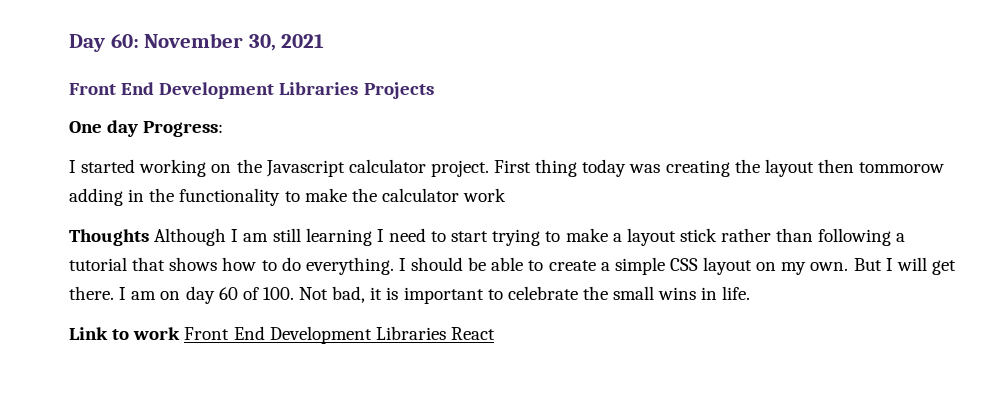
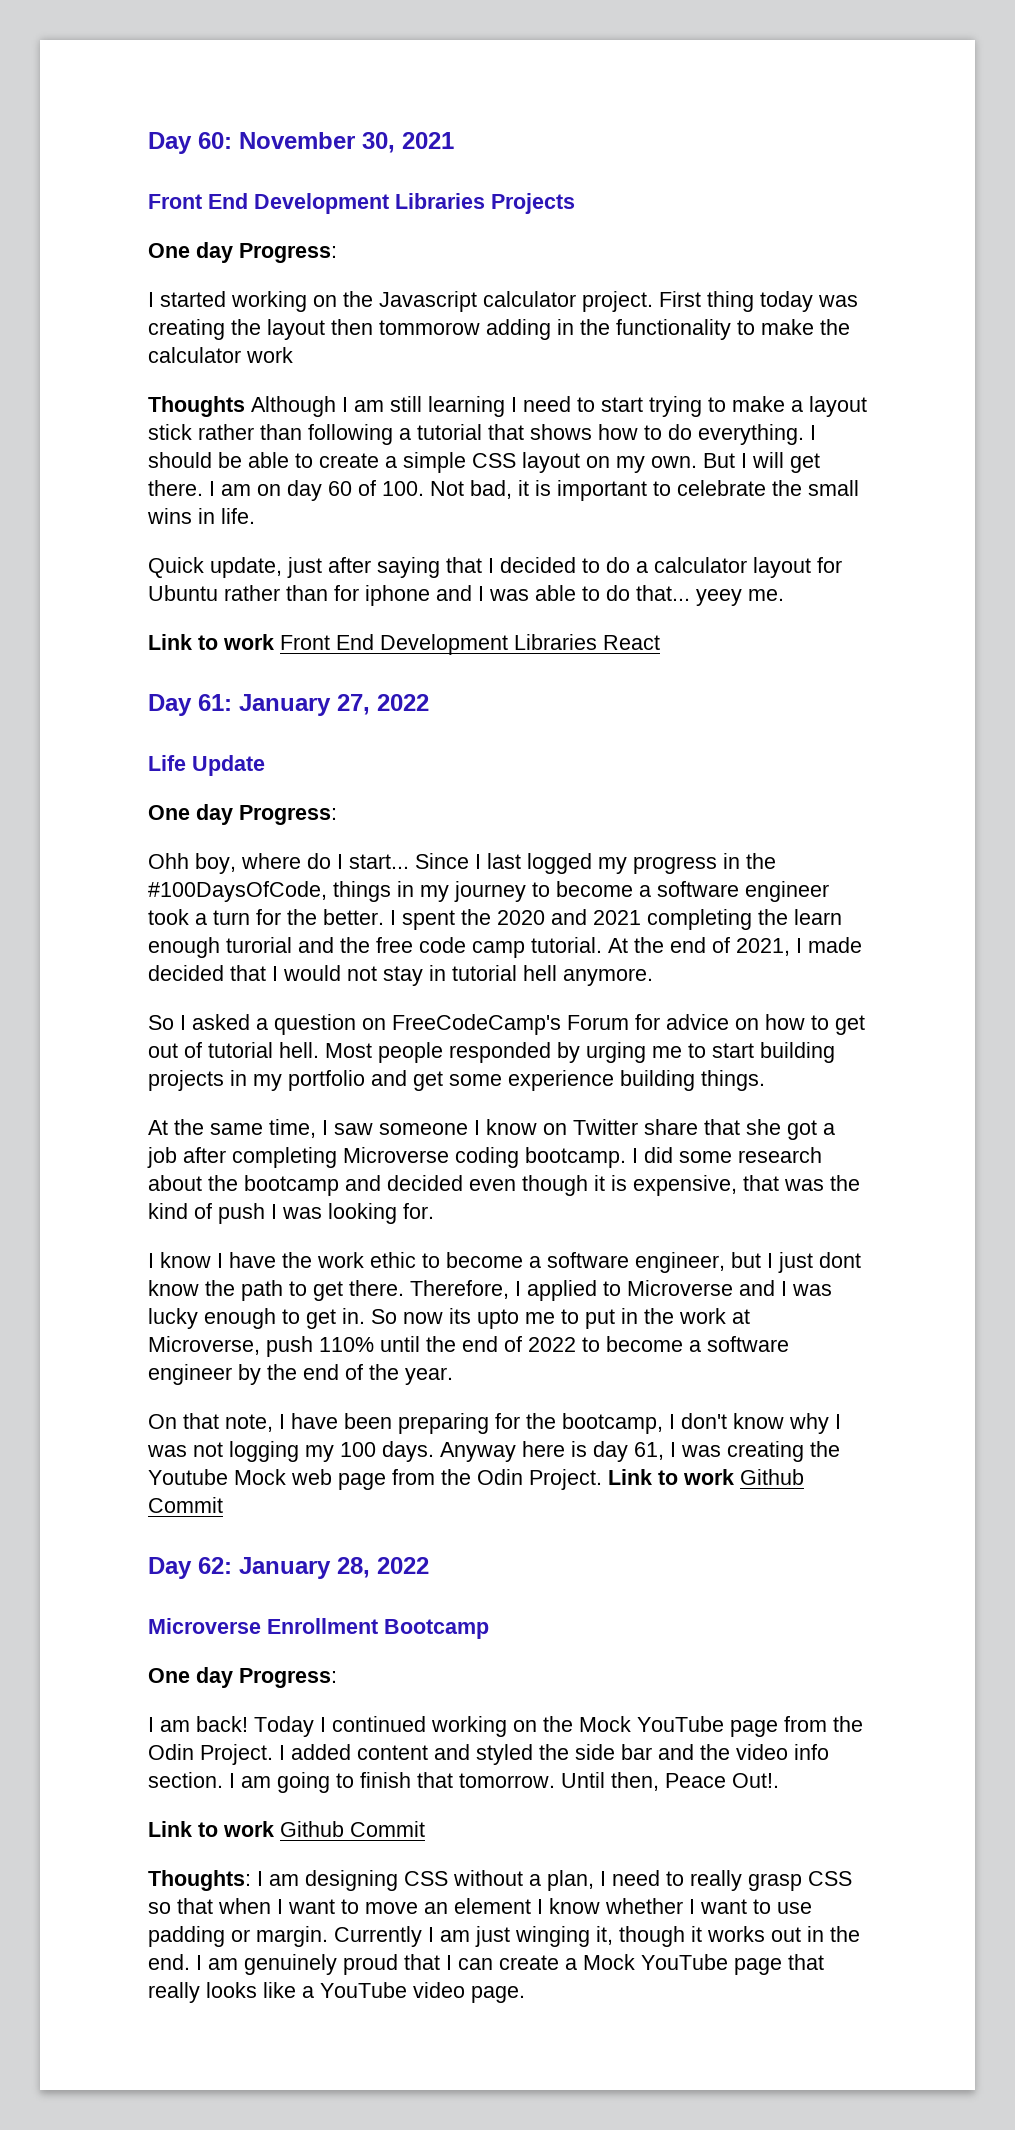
+ Quick update, just after saying that I decided to do a calculator layout for Ubuntu rather than for iphone and I was able to do that... yeey me.
+ Day 61: January 27, 2022
+ Life Update
+ One day Progress:
+ Ohh boy, where do I start... Since I last logged my progress in the #100DaysOfCode, things in my journey to become a software engineer took a turn for the better. I spent the 2020 and 2021 completing the learn enough turorial and the free code camp tutorial. At the end of 2021, I made decided that I would not stay in tutorial hell anymore.
+ So I asked a question on FreeCodeCamp's Forum for advice on how to get out of tutorial hell. Most people responded by urging me to start building projects in my portfolio and get some experience building things.
+ At the same time, I saw someone I know on Twitter share that she got a job after completing Microverse coding bootcamp. I did some research about the bootcamp and decided even though it is expensive, that was the kind of push I was looking for.
+ I know I have the work ethic to become a software engineer, but I just dont know the path to get there. Therefore, I applied to Microverse and I was lucky enough to get in. So now its upto me to put in the work at Microverse, push 110% until the end of 2022 to become a software engineer by the end of the year.
+ On that note, I have been preparing for the bootcamp, I don't know why I was not logging my 100 days. Anyway here is day 61, I was creating the Youtube Mock web page from the Odin Project. Link to work Github Commit
+ Day 62: January 28, 2022
+ Microverse Enrollment Bootcamp
+ One day Progress:
+ I am back! Today I continued working on the Mock YouTube page from the Odin Project. I added content and styled the side bar and the video info section. I am going to finish that tomorrow. Until then, Peace Out!.
+ Link to work Github Commit
+ Thoughts: I am designing CSS without a plan, I need to really grasp CSS so that when I want to move an element I know whether I want to use padding or margin. Currently I am just winging it, though it works out in the end. I am genuinely proud that I can create a Mock YouTube page that really looks like a YouTube video page.

